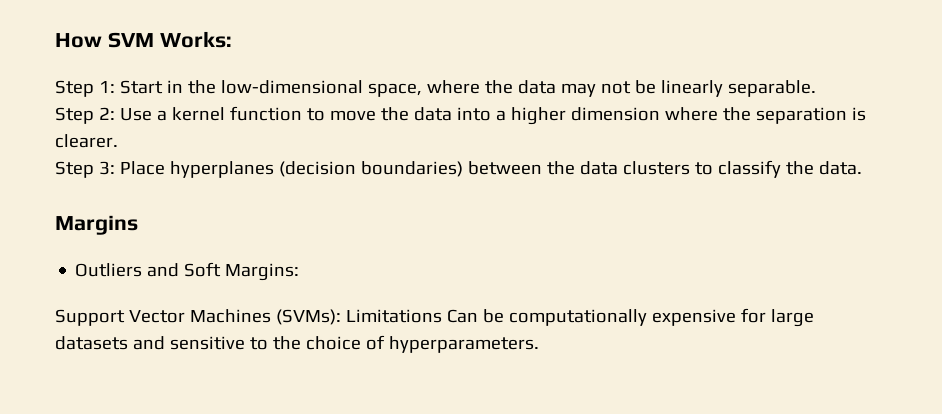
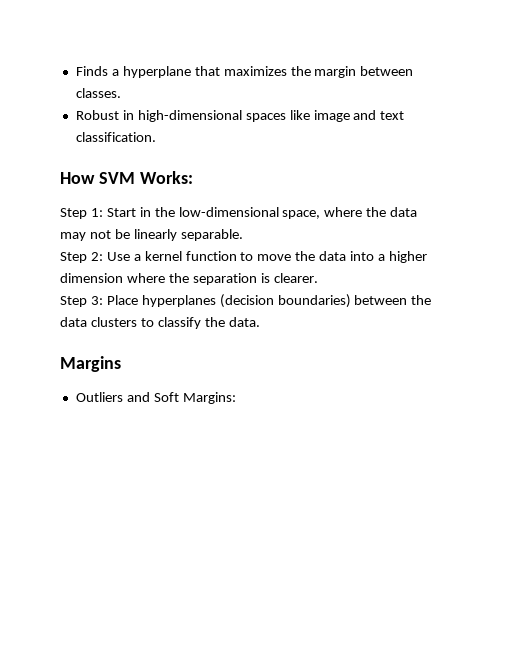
+ Finds a hyperplane that maximizes the margin between classes.
+ Robust in high-dimensional spaces like image and text classification.
- Support Vector Machines (SVMs): Limitations Can be computationally expensive for large datasets and sensitive to the choice of hyperparameters.

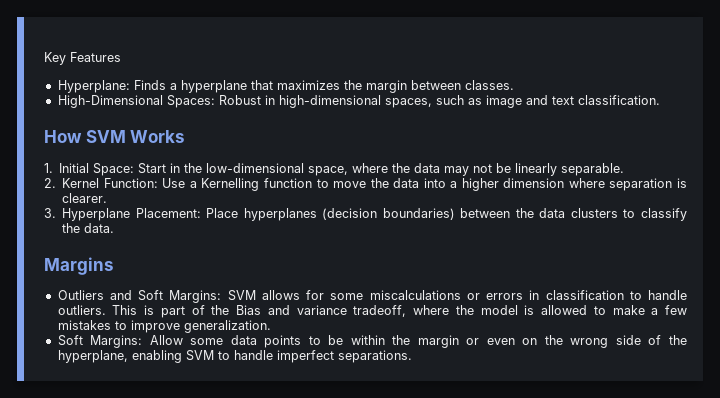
- Finds a hyperplane that maximizes the margin between classes.
+ Key Features
+ Hyperplane: Finds a hyperplane that maximizes the margin between classes.
- Robust in high-dimensional spaces like image and text classification.
+ High-Dimensional Spaces: Robust in high-dimensional spaces, such as image and text classification.
- How SVM Works:
- Step 1: Start in the low-dimensional space, where the data may not be linearly separable.
+ How SVM Works
+ 1. Initial Space: Start in the low-dimensional space, where the data may not be linearly separable.
- Step 2: Use a kernel function to move the data into a higher dimension where the separation is clearer.
+ 2. Kernel Function: Use a Kernelling function to move the data into a higher dimension where separation is clearer.
- Step 3: Place hyperplanes (decision boundaries) between the data clusters to classify the data.
+ 3. Hyperplane Placement: Place hyperplanes (decision boundaries) between the data clusters to classify the data.
- Outliers and Soft Margins:
+ Outliers and Soft Margins: SVM allows for some miscalculations or errors in classification to handle outliers. This is part of the Bias and variance tradeoff, where the model is allowed to make a few mistakes to improve generalization.
+ Soft Margins: Allow some data points to be within the margin or even on the wrong side of the hyperplane, enabling SVM to handle imperfect separations.

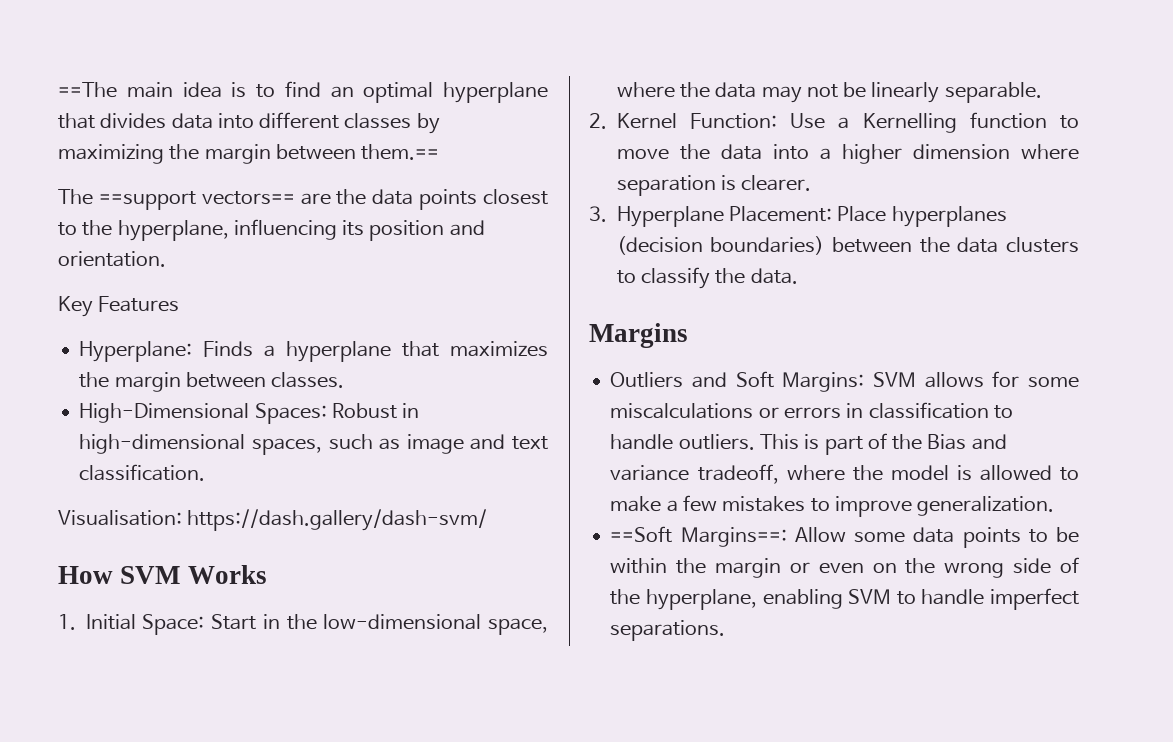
+ ==The main idea is to find an optimal hyperplane that divides data into different classes by maximizing the margin between them.==
+ The ==support vectors== are the data points closest to the hyperplane, influencing its position and orientation.
+ Visualisation: https://dash.gallery/dash-svm/
- Soft Margins: Allow some data points to be within the margin or even on the wrong side of the hyperplane, enabling SVM to handle imperfect separations.
+ ==Soft Margins==: Allow some data points to be within the margin or even on the wrong side of the hyperplane, enabling SVM to handle imperfect separations.

